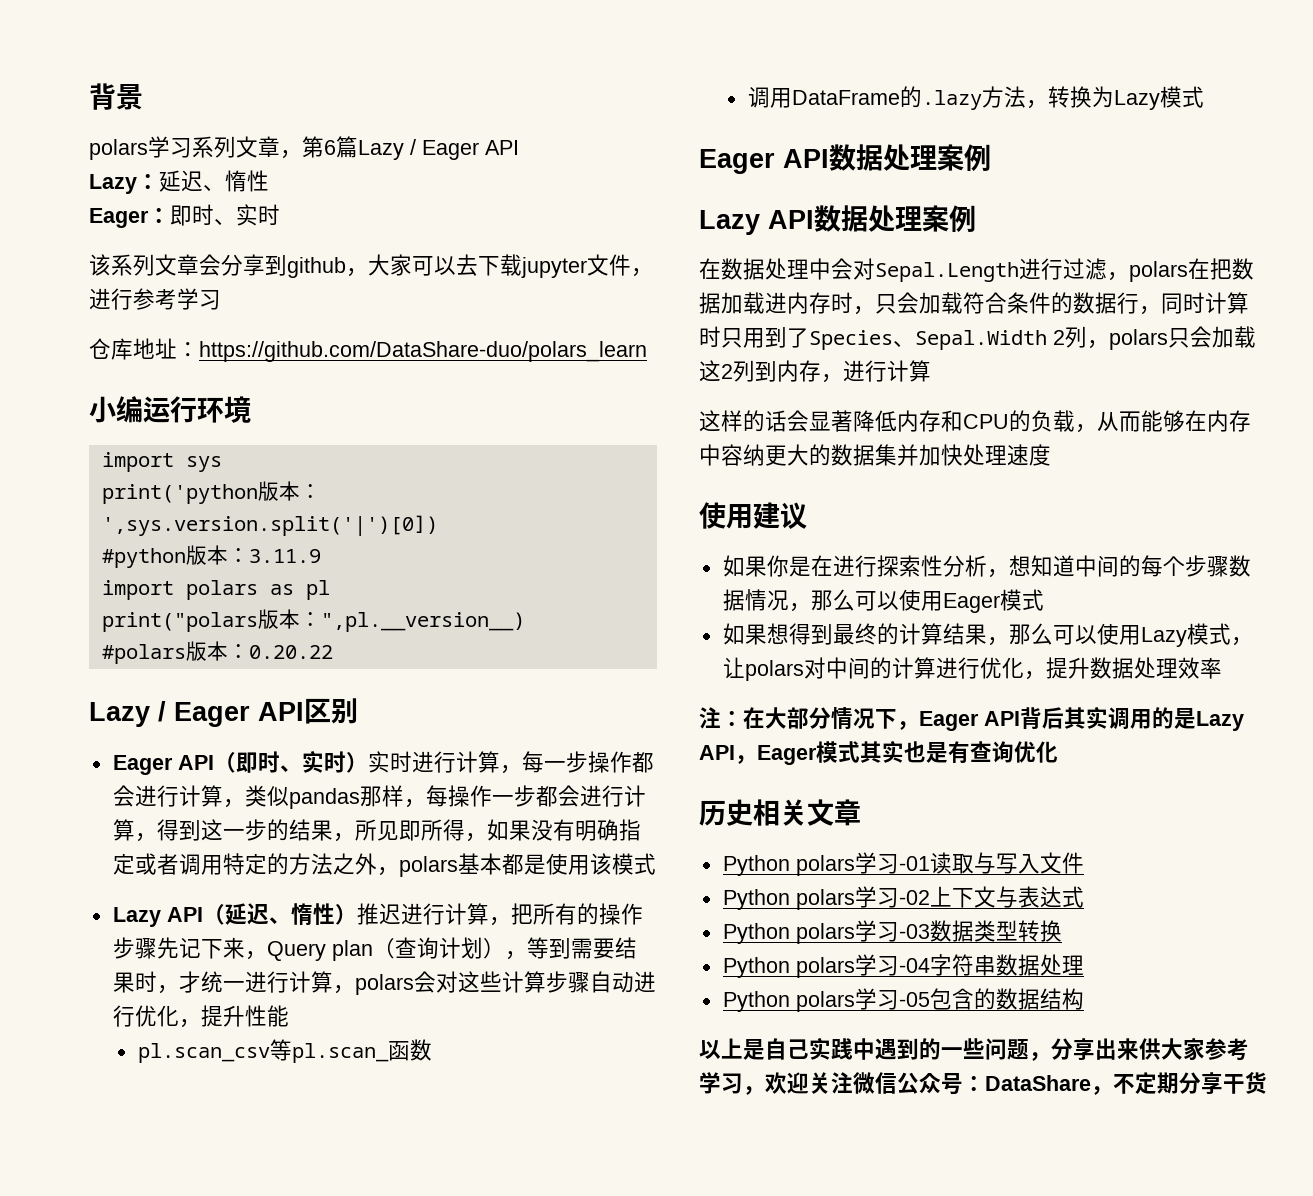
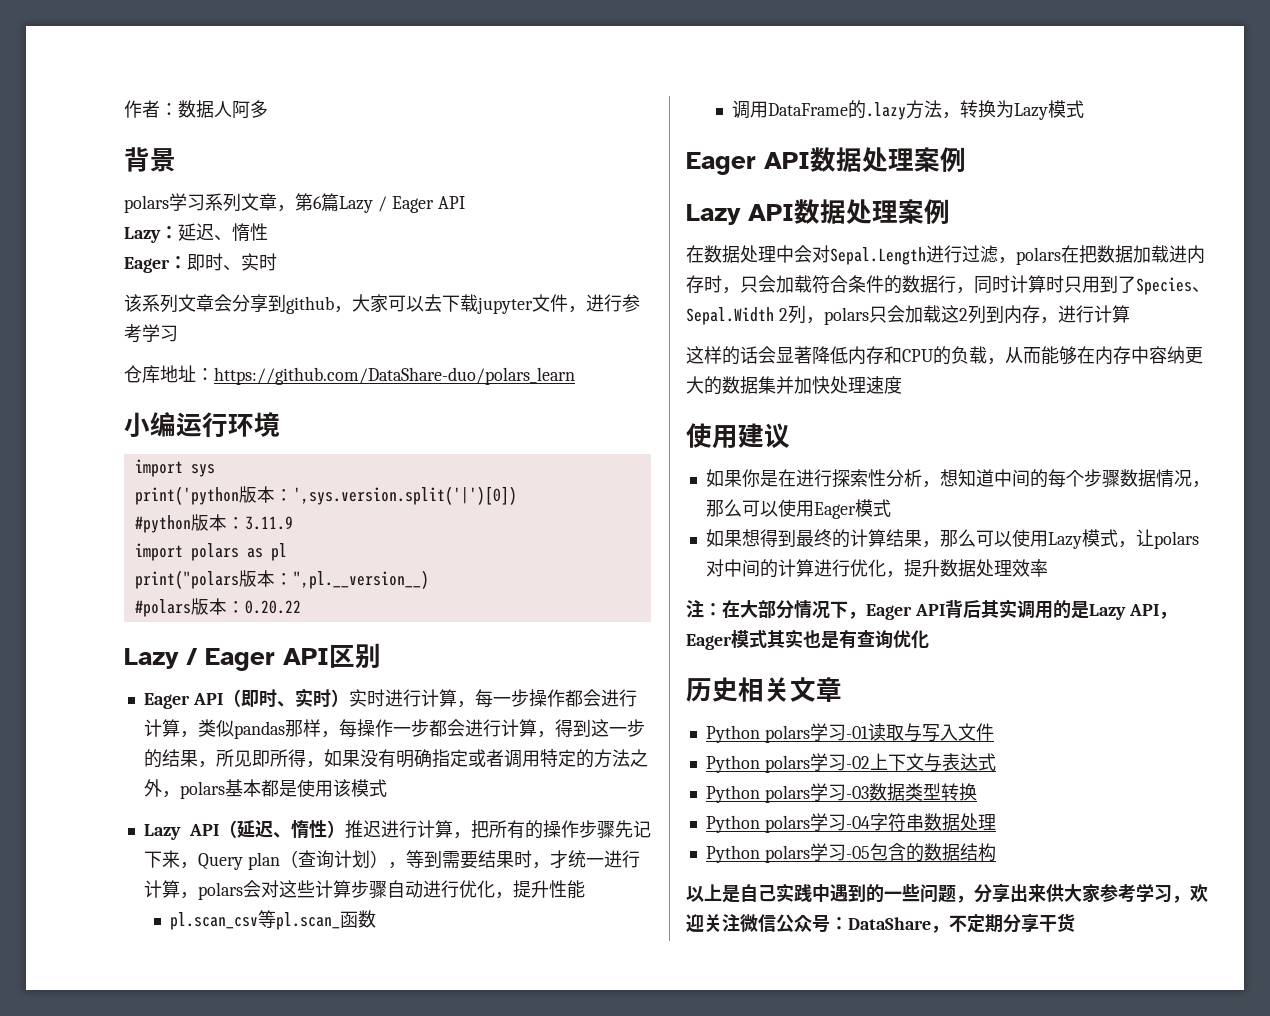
+ 作者：数据人阿多

